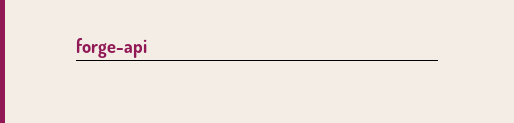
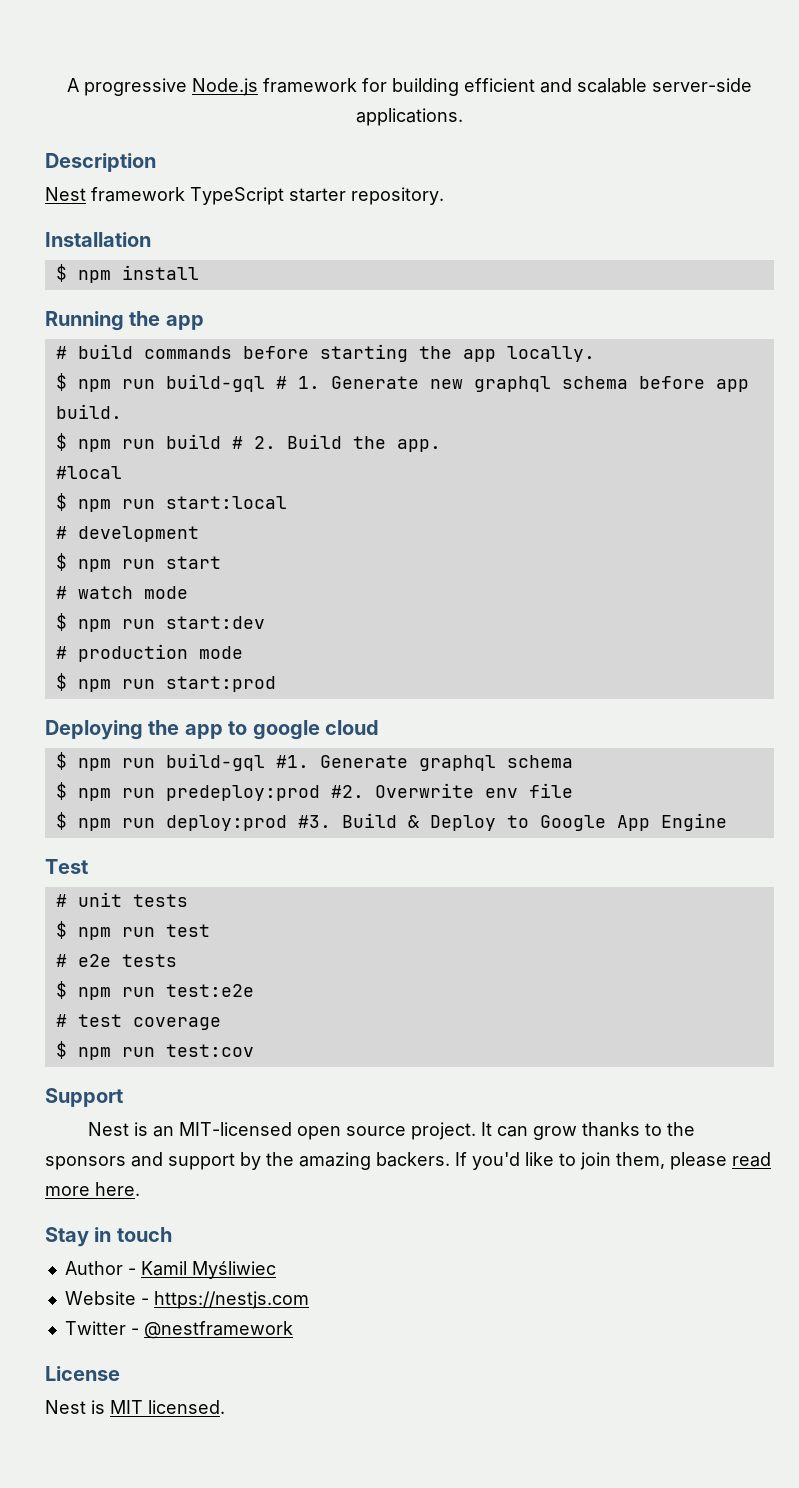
- forge-api
+ A progressive Node.js framework for building efficient and scalable server-side applications.
+ Description
+ Nest framework TypeScript starter repository.
+ Installation
+ $ npm install
+ Running the app
+ # build commands before starting the app locally.
+ $ npm run build-gql # 1. Generate new graphql schema before app build.
+ $ npm run build # 2. Build the app.
+ #local
+ $ npm run start:local
+ # development
+ $ npm run start
+ # watch mode
+ $ npm run start:dev
+ # production mode
+ $ npm run start:prod
+ Deploying the app to google cloud
+ $ npm run build-gql #1. Generate graphql schema
+ $ npm run predeploy:prod #2. Overwrite env file
+ $ npm run deploy:prod #3. Build & Deploy to Google App Engine
+ Test
+ # unit tests
+ $ npm run test
+ # e2e tests
+ $ npm run test:e2e
+ # test coverage
+ $ npm run test:cov
+ Support
+ Nest is an MIT-licensed open source project. It can grow thanks to the sponsors and support by the amazing backers. If you'd like to join them, please read more here.
+ Stay in touch
+ Author - Kamil Myśliwiec
+ Website - https://nestjs.com
+ Twitter - @nestframework
+ License
+ Nest is MIT licensed.

